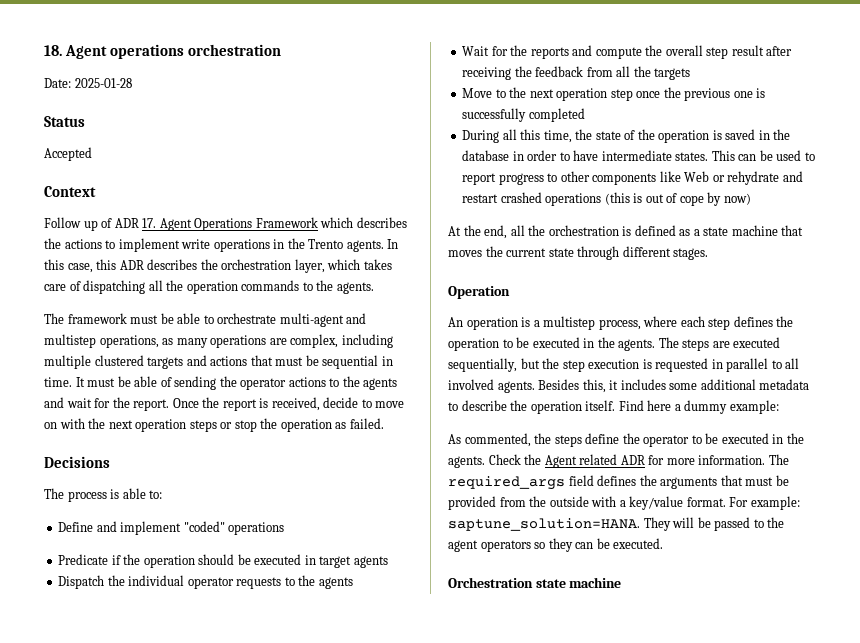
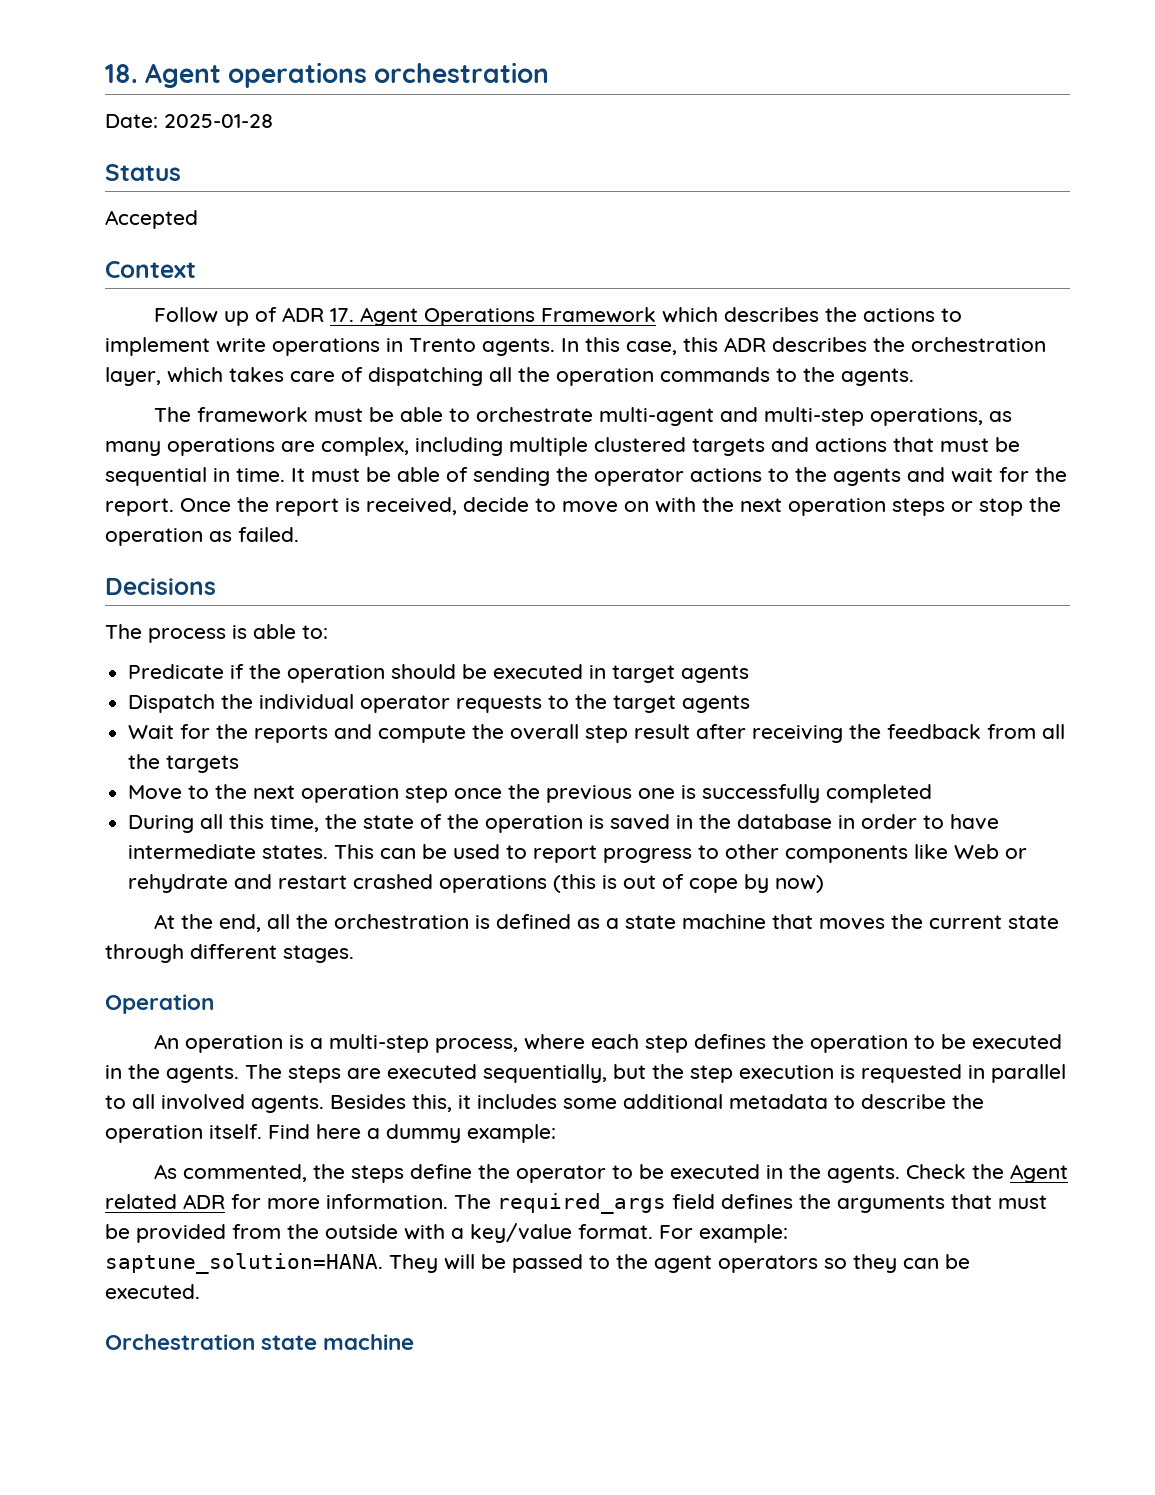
- Follow up of ADR 17. Agent Operations Framework which describes the actions to implement write operations in the Trento agents.
+ Follow up of ADR 17. Agent Operations Framework which describes the actions to implement write operations in Trento agents.
- The framework must be able to orchestrate multi-agent and multistep operations, as many operations are complex, including multiple clustered targets and actions that must be sequential in time.
+ The framework must be able to orchestrate multi-agent and multi-step operations, as many operations are complex, including multiple clustered targets and actions that must be sequential in time.
- Define and implement "coded" operations
- Dispatch the individual operator requests to the agents
+ Dispatch the individual operator requests to the target agents
- An operation is a multistep process, where each step defines the operation to be executed in the agents.
+ An operation is a multi-step process, where each step defines the operation to be executed in the agents.

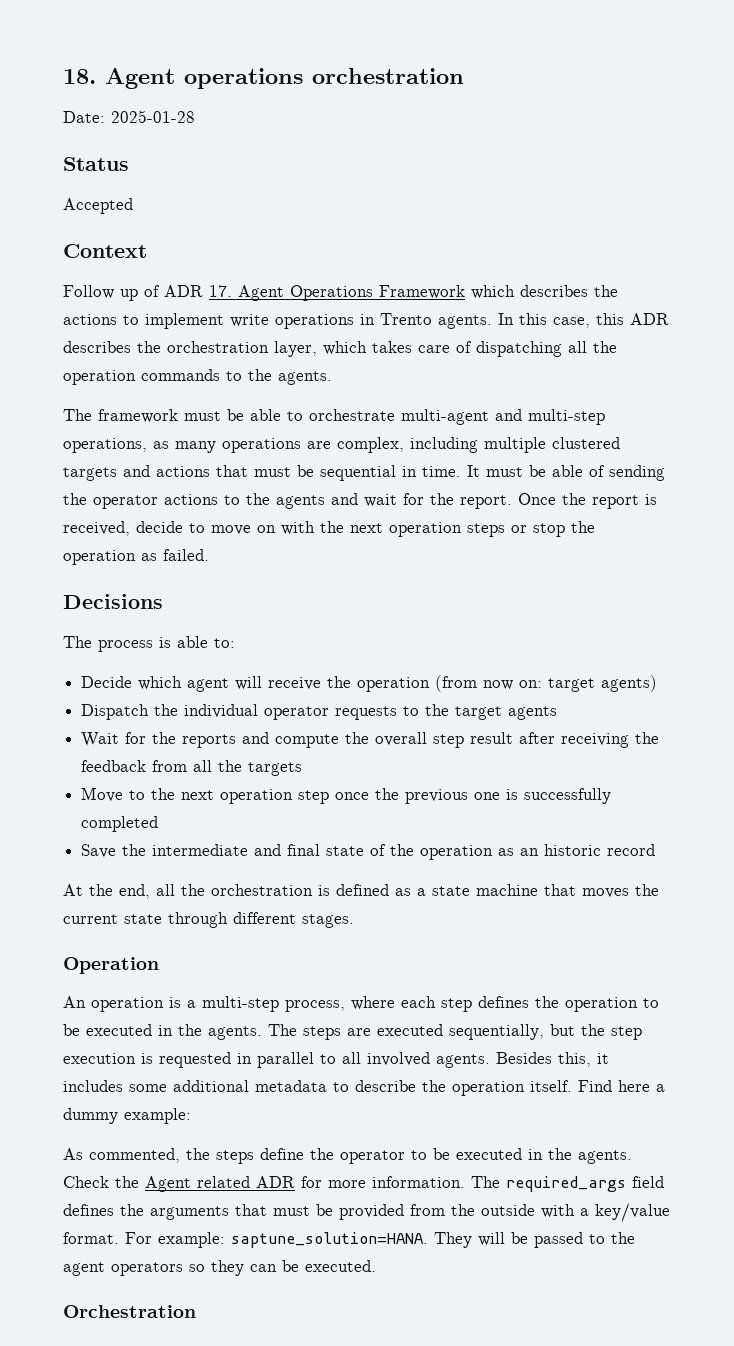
- Predicate if the operation should be executed in target agents
+ Decide which agent will receive the operation (from now on: target agents)
- During all this time, the state of the operation is saved in the database in order to have intermediate states. This can be used to report progress to other components like Web or rehydrate and restart crashed operations (this is out of cope by now)
+ Save the intermediate and final state of the operation as an historic record
- Orchestration state machine
+ Orchestration

